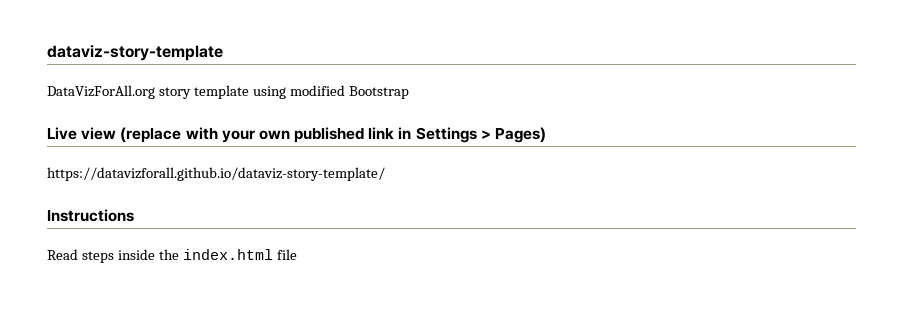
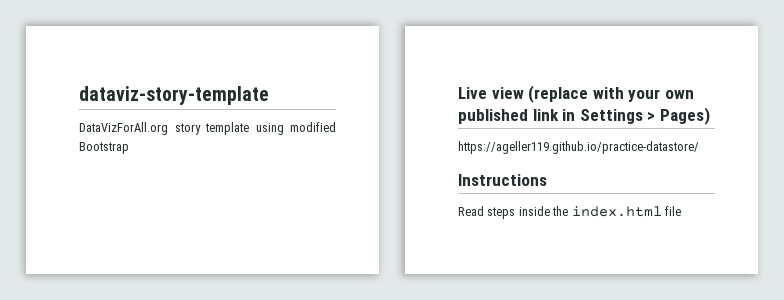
- https://datavizforall.github.io/dataviz-story-template/
+ https://ageller119.github.io/practice-datastore/

